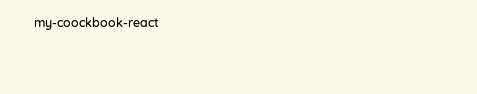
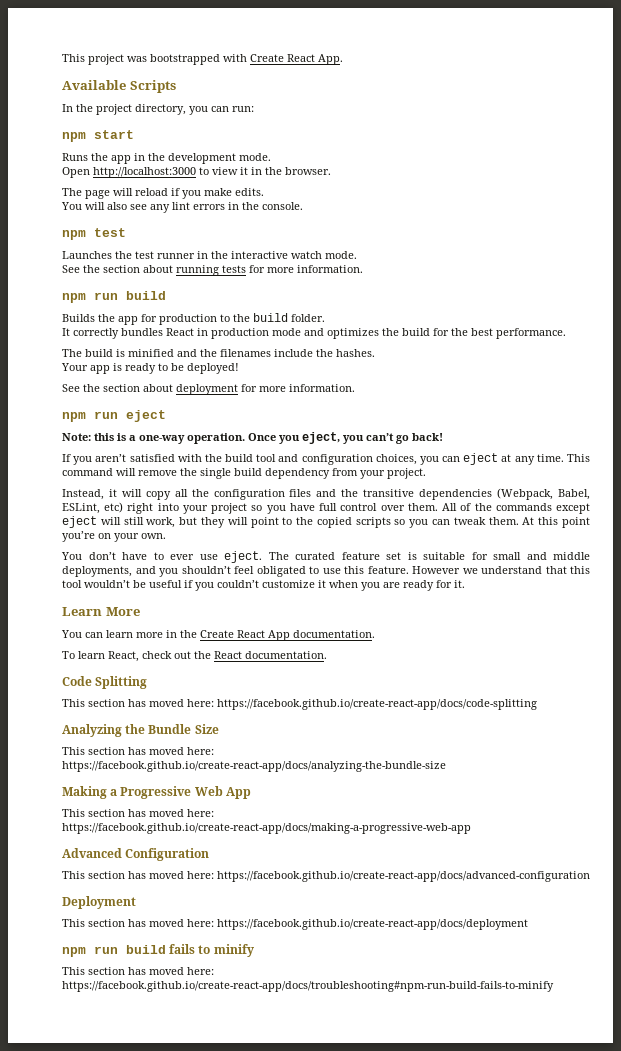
- my-coockbook-react
+ This project was bootstrapped with Create React App.
+ Available Scripts
+ In the project directory, you can run:
+ npm start
+ Runs the app in the development mode.
+ Open http://localhost:3000 to view it in the browser.
+ The page will reload if you make edits.
+ You will also see any lint errors in the console.
+ npm test
+ Launches the test runner in the interactive watch mode.
+ See the section about running tests for more information.
+ npm run build
+ Builds the app for production to the build folder.
+ It correctly bundles React in production mode and optimizes the build for the best performance.
+ The build is minified and the filenames include the hashes.
+ Your app is ready to be deployed!
+ See the section about deployment for more information.
+ npm run eject
+ Note: this is a one-way operation. Once you eject, you can’t go back!
+ If you aren’t satisfied with the build tool and configuration choices, you can eject at any time. This command will remove the single build dependency from your project.
+ Instead, it will copy all the configuration files and the transitive dependencies (Webpack, Babel, ESLint, etc) right into your project so you have full control over them. All of the commands except eject will still work, but they will point to the copied scripts so you can tweak them. At this point you’re on your own.
+ You don’t have to ever use eject. The curated feature set is suitable for small and middle deployments, and you shouldn’t feel obligated to use this feature. However we understand that this tool wouldn’t be useful if you couldn’t customize it when you are ready for it.
+ Learn More
+ You can learn more in the Create React App documentation.
+ To learn React, check out the React documentation.
+ Code Splitting
+ This section has moved here: https://facebook.github.io/create-react-app/docs/code-splitting
+ Analyzing the Bundle Size
+ This section has moved here: https://facebook.github.io/create-react-app/docs/analyzing-the-bundle-size
+ Making a Progressive Web App
+ This section has moved here: https://facebook.github.io/create-react-app/docs/making-a-progressive-web-app
+ Advanced Configuration
+ This section has moved here: https://facebook.github.io/create-react-app/docs/advanced-configuration
+ Deployment
+ This section has moved here: https://facebook.github.io/create-react-app/docs/deployment
+ npm run build fails to minify
+ This section has moved here: https://facebook.github.io/create-react-app/docs/troubleshooting#npm-run-build-fails-to-minify

